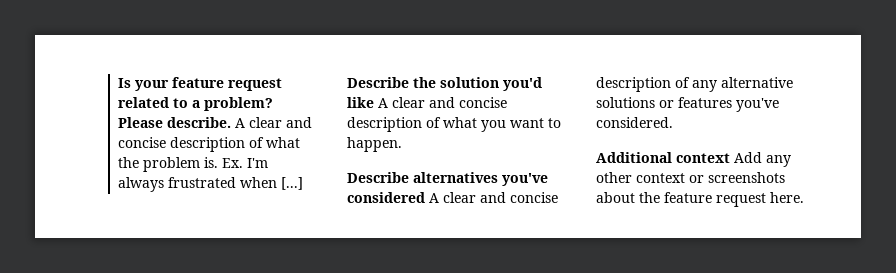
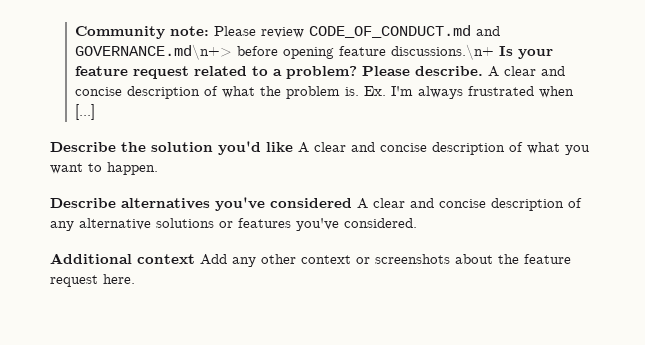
- Is your feature request related to a problem?
+ Community note: Please review CODE_OF_CONDUCT.md and GOVERNANCE.md\n+> before opening feature discussions.\n+ Is your feature request related to a problem?

